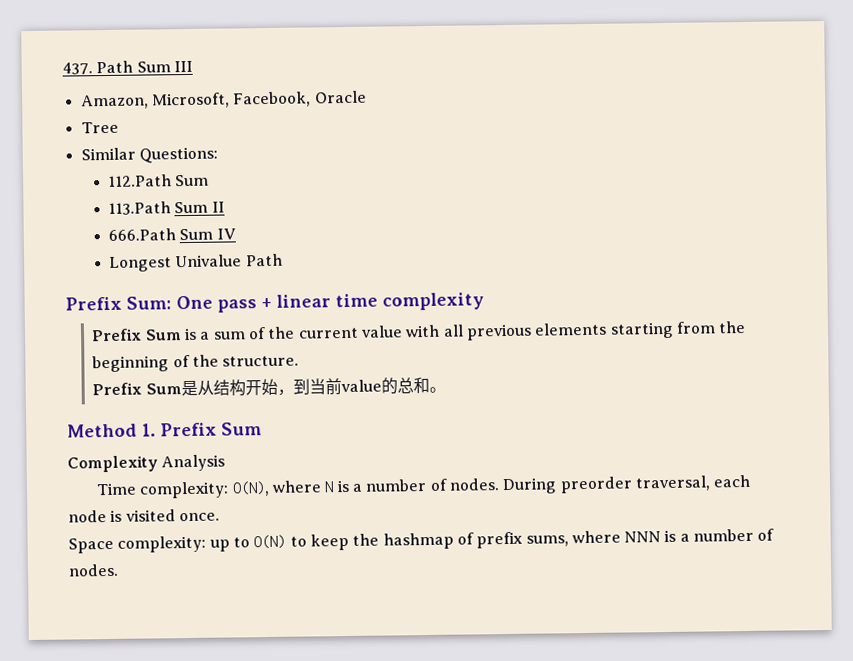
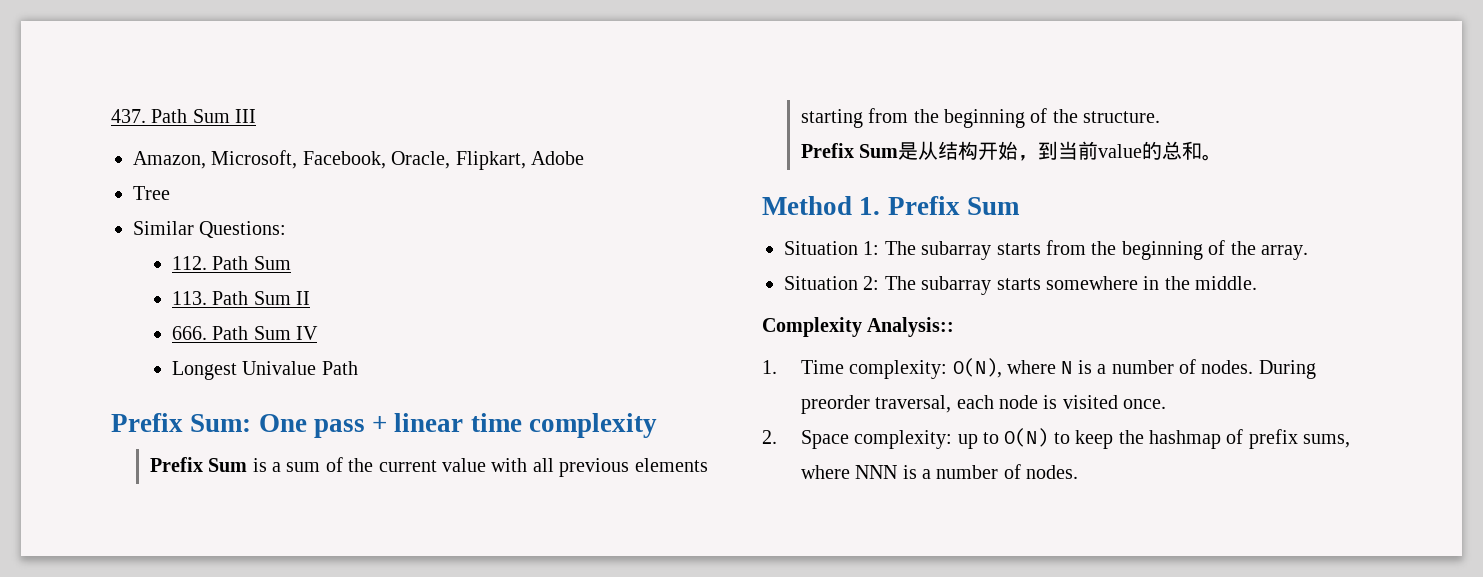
- Amazon, Microsoft, Facebook, Oracle
+ Amazon, Microsoft, Facebook, Oracle, Flipkart, Adobe
- 112.Path Sum
- 113.Path Sum II
+ 112. Path Sum
+ 113. Path Sum II
- 666.Path Sum IV
+ 666. Path Sum IV
+ Situation 1: The subarray starts from the beginning of the array.
+ Situation 2: The subarray starts somewhere in the middle.
- Complexity Analysis
- Time complexity: O(N), where N is a number of nodes.
+ Complexity Analysis::
+ 1. Time complexity: O(N), where N is a number of nodes.
- Space complexity: up to O(N) to keep the hashmap of prefix sums, where NNN is a number of nodes.
+ 2. Space complexity: up to O(N) to keep the hashmap of prefix sums, where NNN is a number of nodes.

